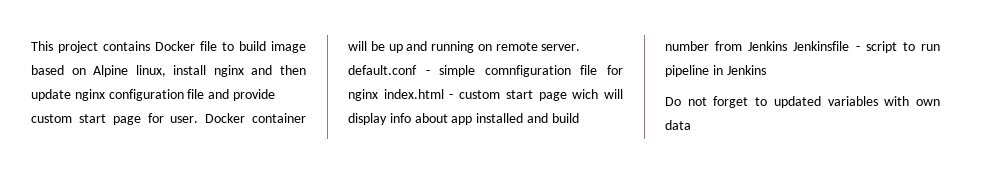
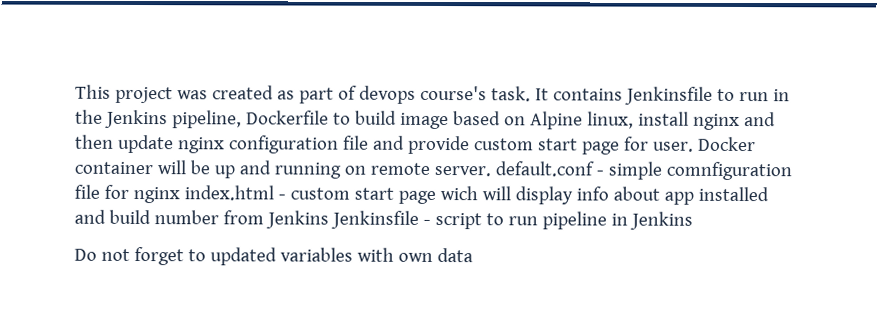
- This project contains Docker file to build image based on Alpine linux, install nginx and then update nginx configuration file and provide custom start page for user.
+ This project was created as part of devops course's task. It contains Jenkinsfile to run in the Jenkins pipeline, Dockerfile to build image based on Alpine linux, install nginx and then update nginx configuration file and provide custom start page for user.

